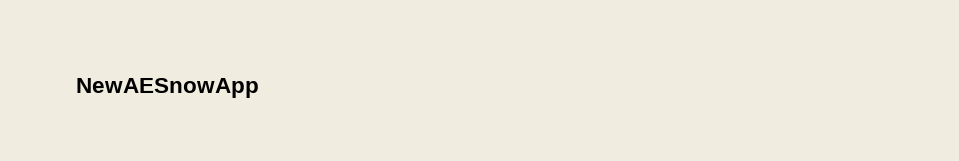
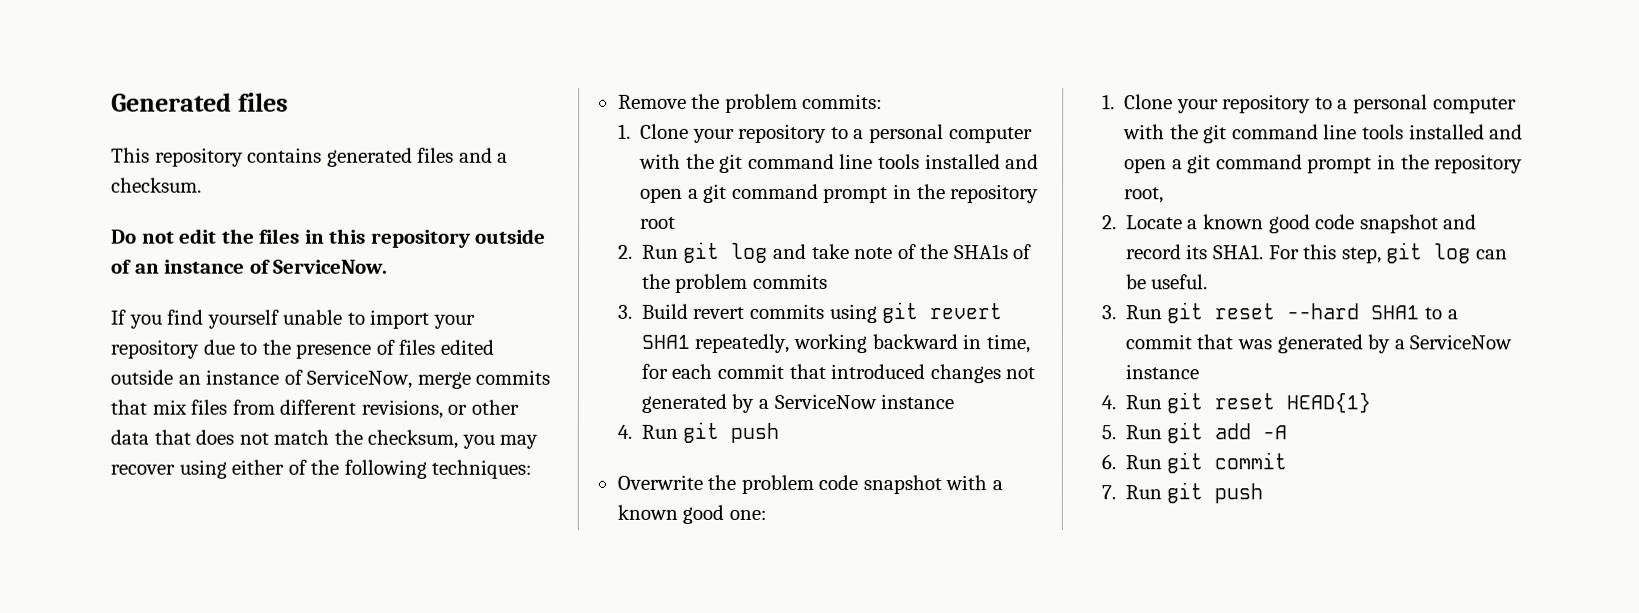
- NewAESnowApp
+ Generated files
+ This repository contains generated files and a checksum.
+ Do not edit the files in this repository outside of an instance of ServiceNow.
+ If you find yourself unable to import your repository due to the presence of files edited outside an instance of ServiceNow, merge commits that mix files from different revisions, or other data that does not match the checksum, you may recover using either of the following techniques:
+ Remove the problem commits:
+ 1. Clone your repository to a personal computer with the git command line tools installed and open a git command prompt in the repository root
+ 2. Run git log and take note of the SHA1s of the problem commits
+ 3. Build revert commits using git revert SHA1 repeatedly, working backward in time, for each commit that introduced changes not generated by a ServiceNow instance
+ 4. Run git push
+ Overwrite the problem code snapshot with a known good one:
+ 1. Clone your repository to a personal computer with the git command line tools installed and open a git command prompt in the repository root,
+ 2. Locate a known good code snapshot and record its SHA1. For this step, git log can be useful.
+ 3. Run git reset --hard SHA1 to a commit that was generated by a ServiceNow instance
+ 4. Run git reset HEAD{1}
+ 5. Run git add -A
+ 6. Run git commit
+ 7. Run git push

